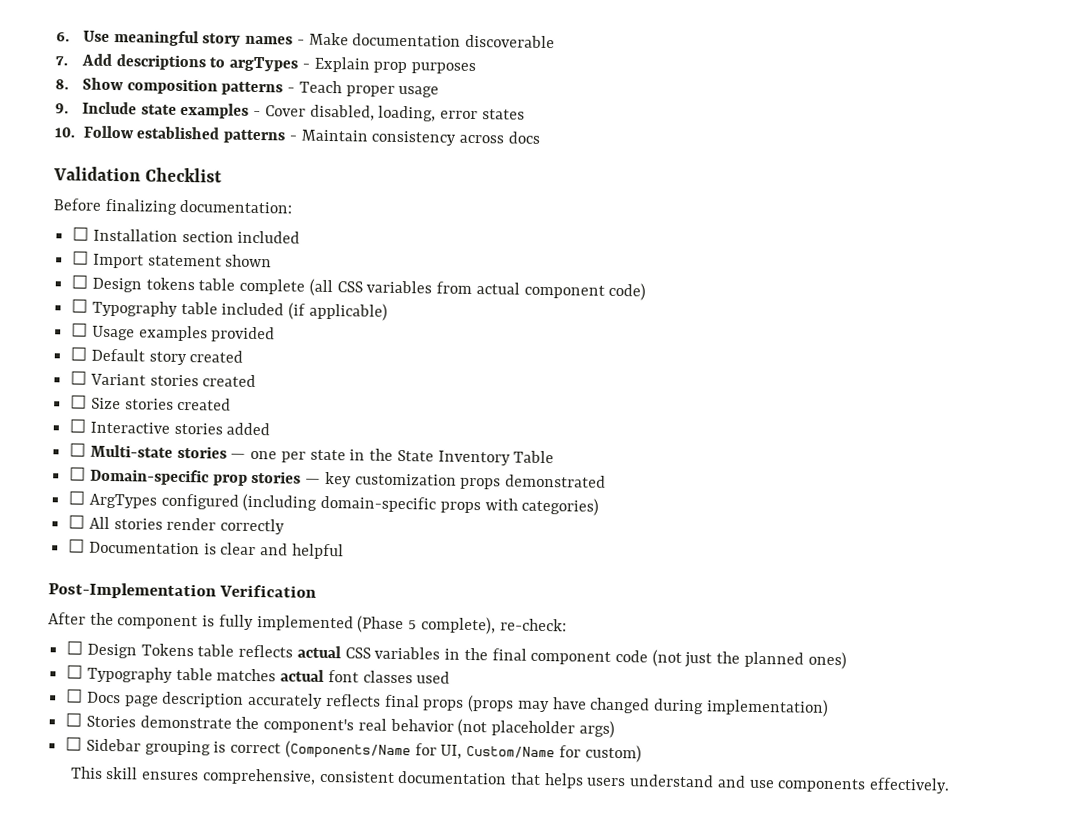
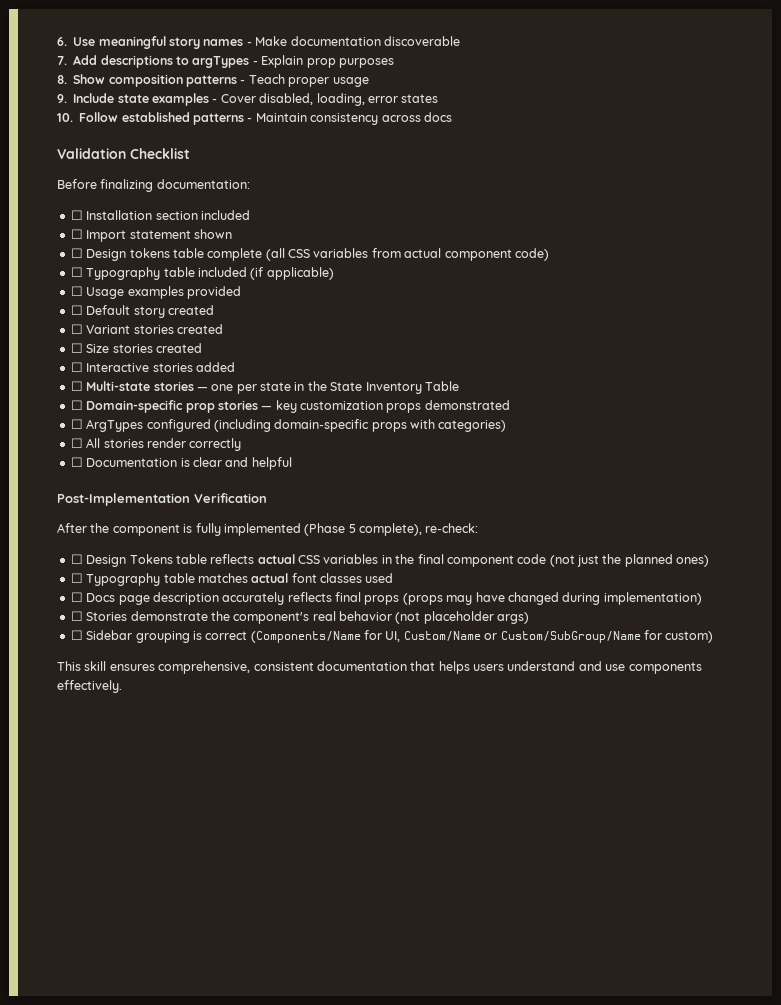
- ☐ Sidebar grouping is correct (Components/Name for UI, Custom/Name for custom)
+ ☐ Sidebar grouping is correct (Components/Name for UI, Custom/Name or Custom/SubGroup/Name for custom)

